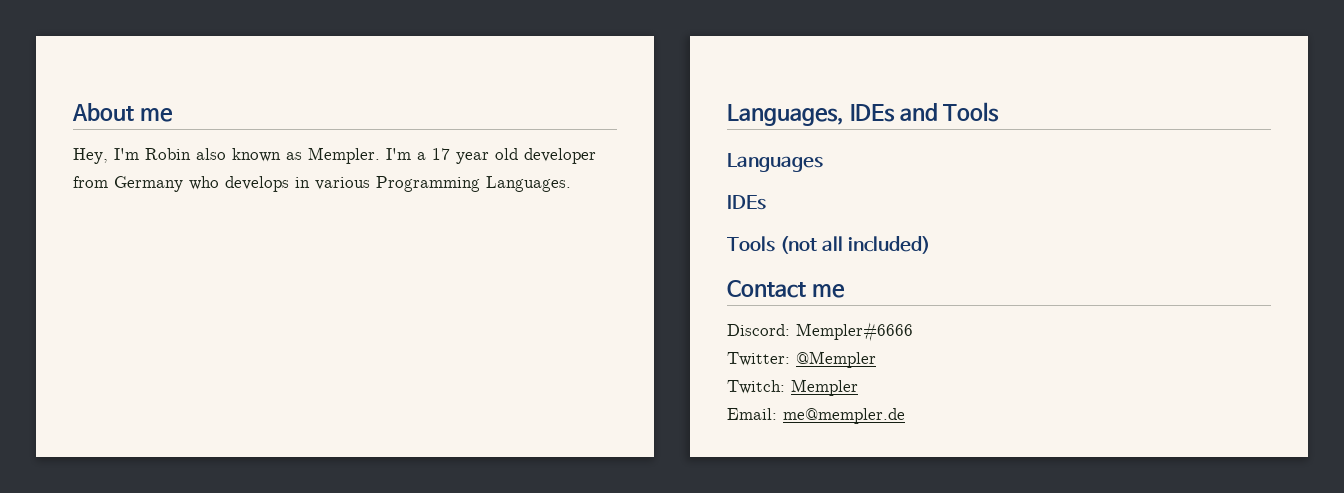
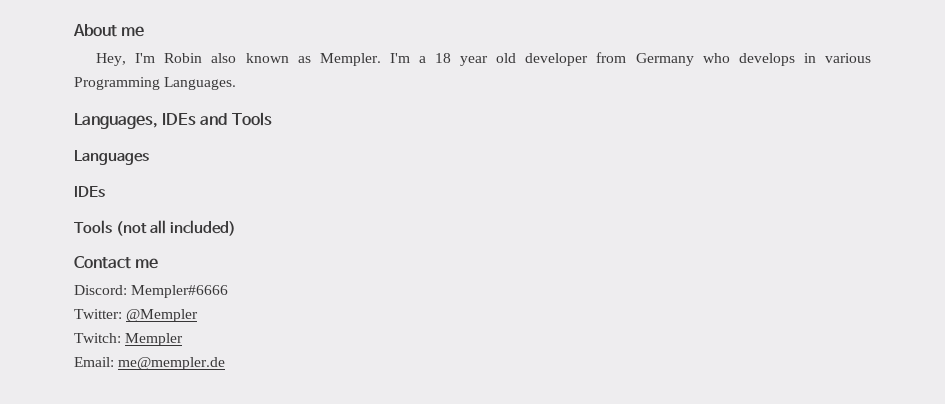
- I'm a 17 year old developer from Germany who develops in various Programming Languages.
+ I'm a 18 year old developer from Germany who develops in various Programming Languages.

